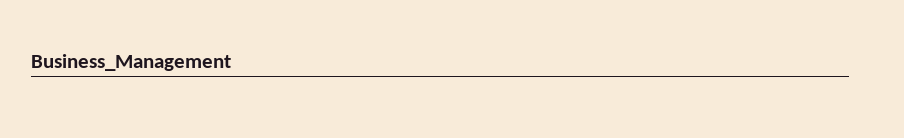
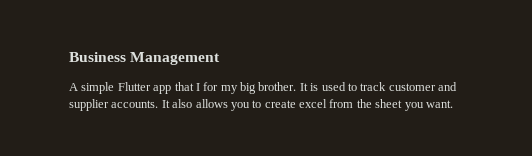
- Business_Management
+ Business Management
+ A simple Flutter app that I for my big brother. It is used to track customer and supplier accounts. It also allows you to create excel from the sheet you want.

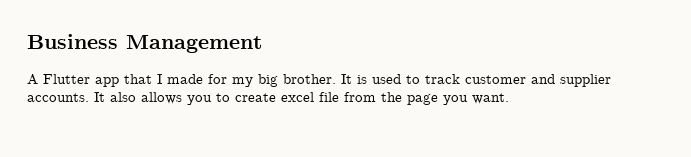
- A simple Flutter app that I for my big brother.
+ A Flutter app that I made for my big brother.
- It also allows you to create excel from the sheet you want.
+ It also allows you to create excel file from the page you want.

